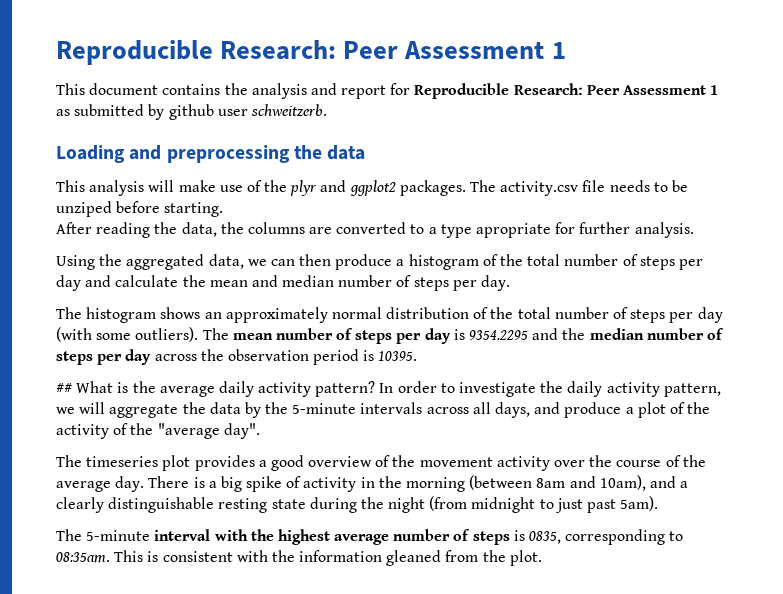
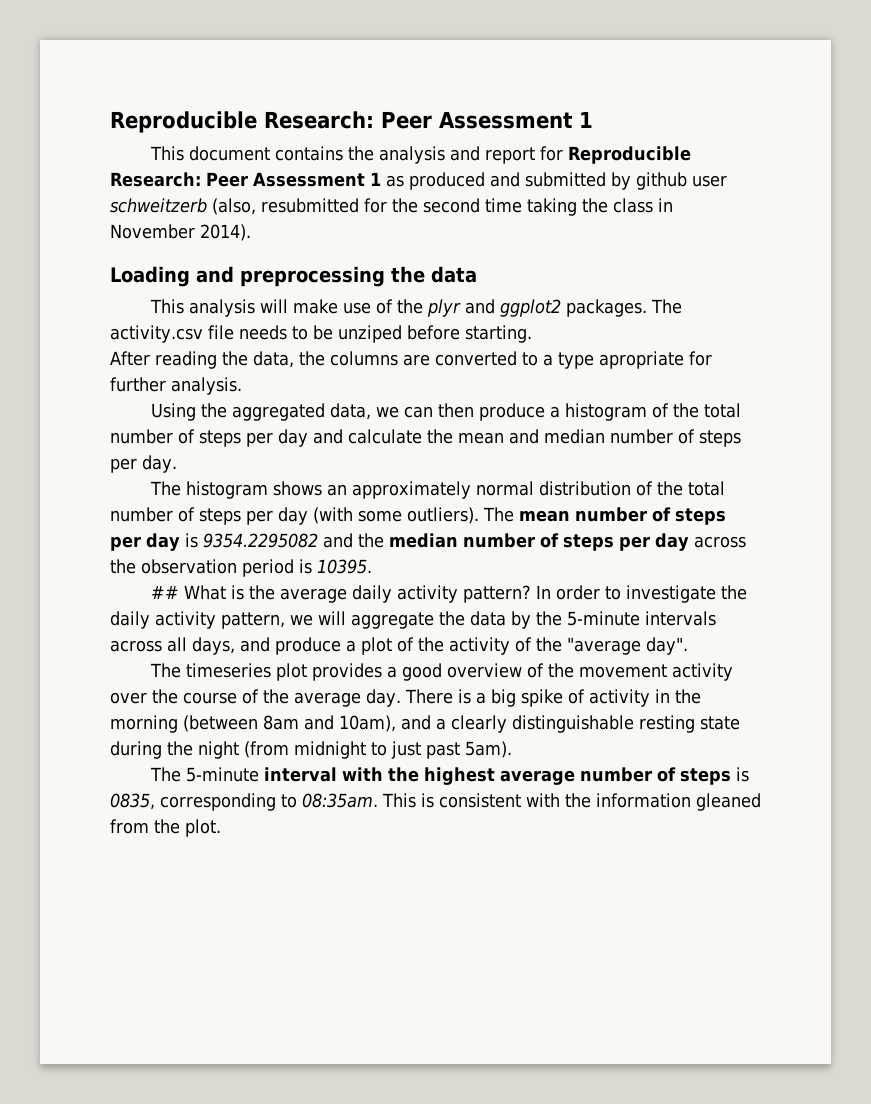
- This document contains the analysis and report for Reproducible Research: Peer Assessment 1 as submitted by github user schweitzerb.
+ This document contains the analysis and report for Reproducible Research: Peer Assessment 1 as produced and submitted by github user schweitzerb (also, resubmitted for the second time taking the class in November 2014).
- The mean number of steps per day is 9354.2295 and the median number of steps per day across the observation period is 10395.
+ The mean number of steps per day is 9354.2295082 and the median number of steps per day across the observation period is 10395.

